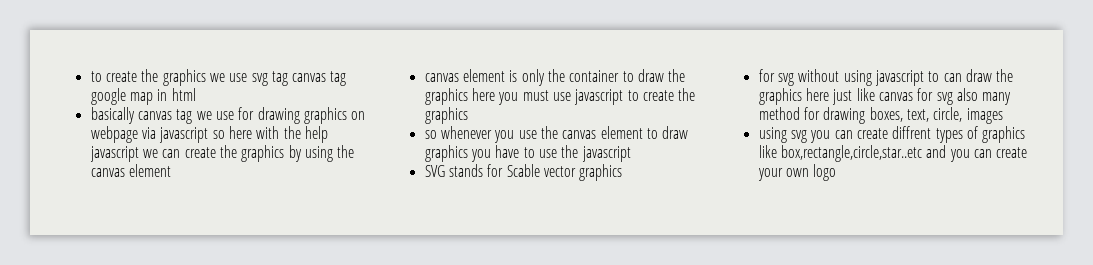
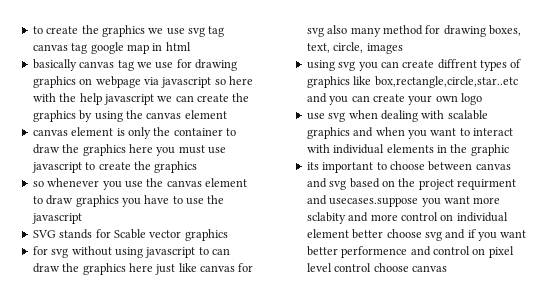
+ use svg when dealing with scalable graphics and when you want to interact with individual elements in the graphic
+ its important to choose between canvas and svg based on the project requirment and usecases.suppose you want more sclabity and more control on individual element better choose svg and if you want better performence and control on pixel level control choose canvas

